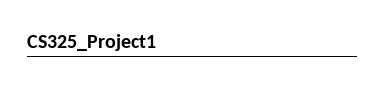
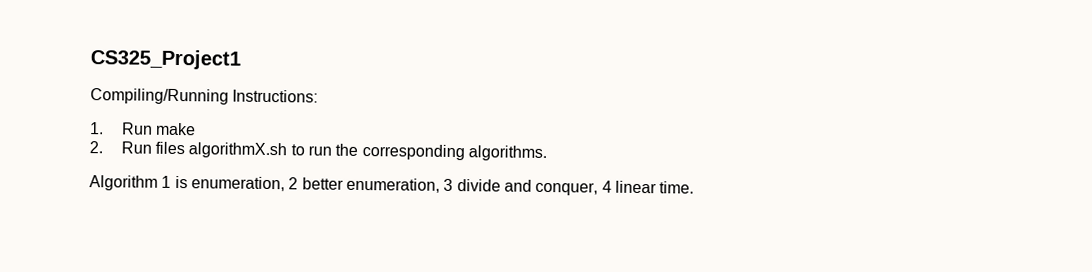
+ Compiling/Running Instructions:
+ 1. Run make
+ 2. Run files algorithmX.sh to run the corresponding algorithms.
+ Algorithm 1 is enumeration, 2 better enumeration, 3 divide and conquer, 4 linear time.

